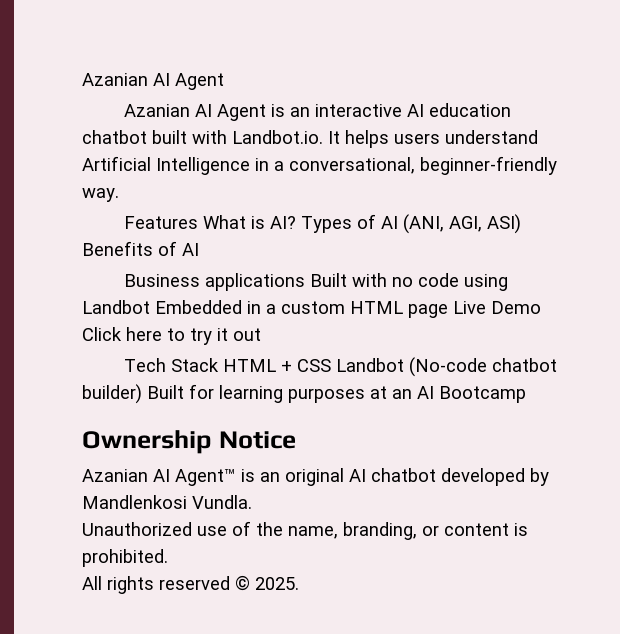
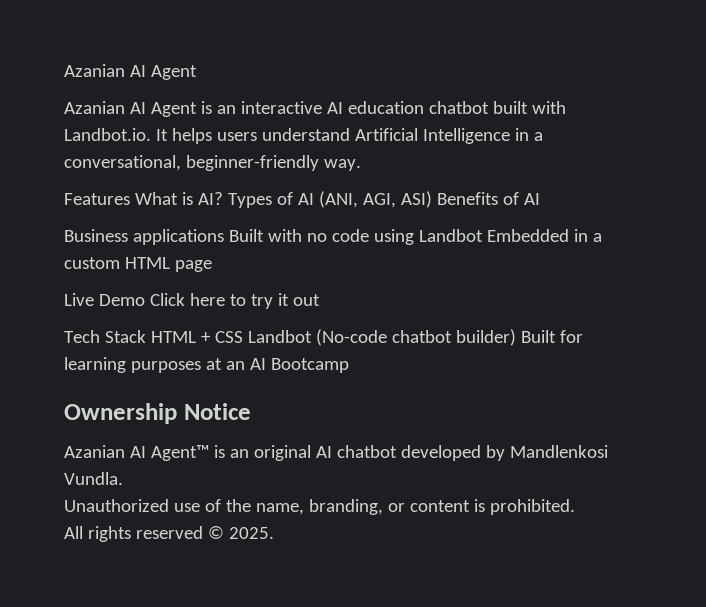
- Business applications Built with no code using Landbot Embedded in a custom HTML page Live Demo Click here to try it out
+ Business applications Built with no code using Landbot Embedded in a custom HTML page
+ Live Demo Click here to try it out

